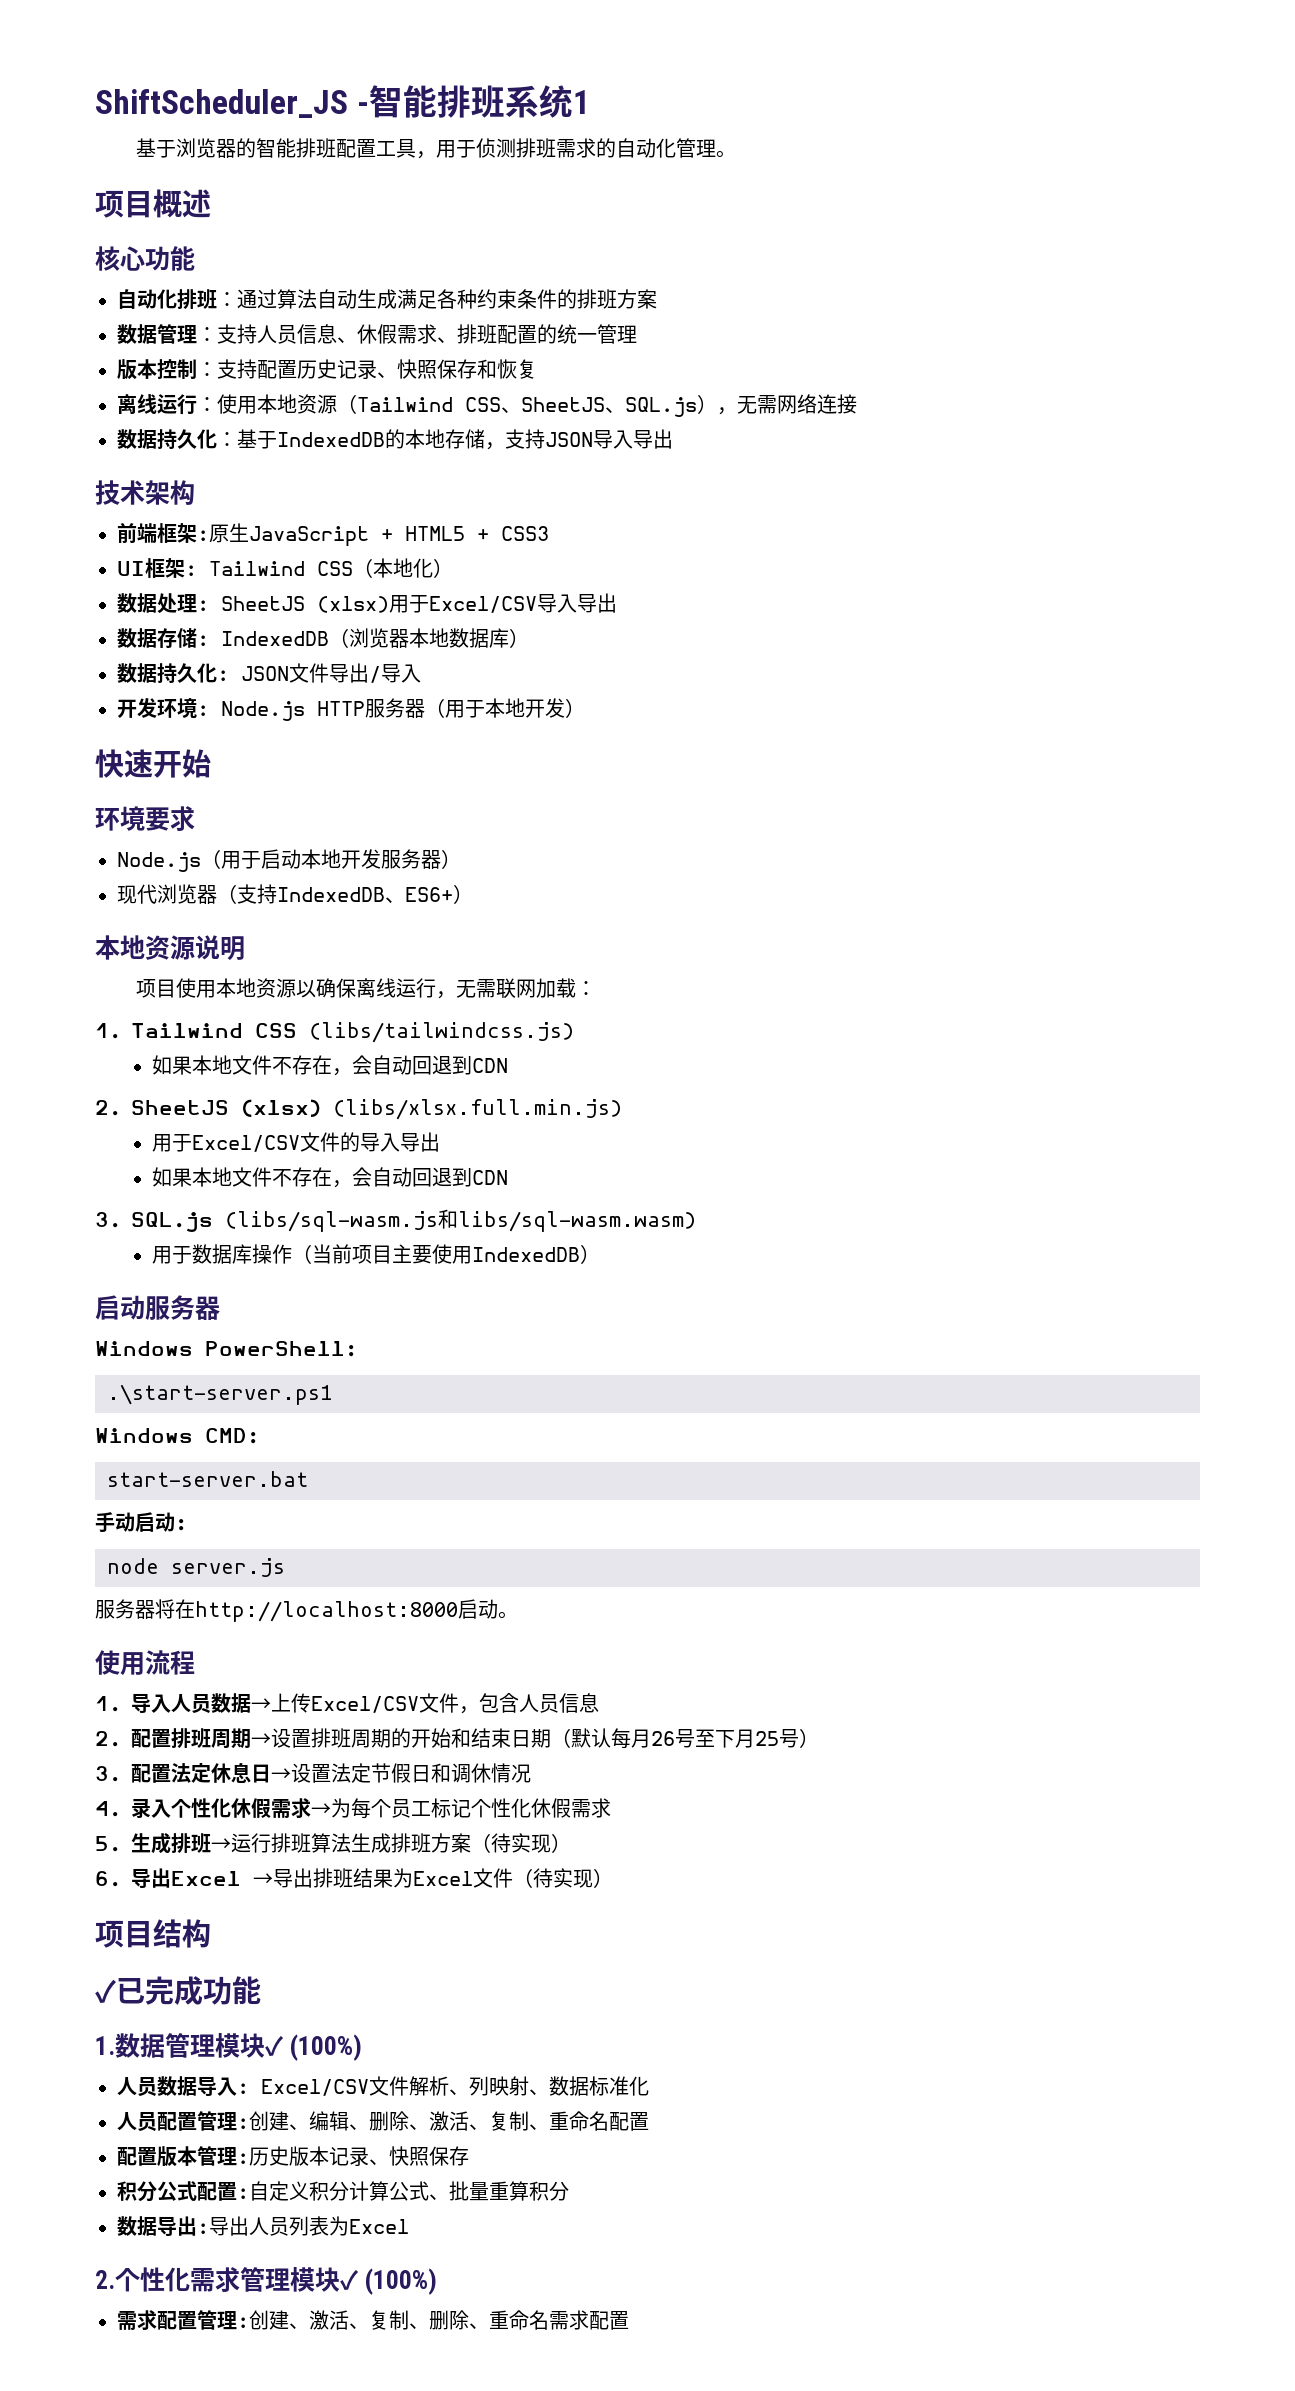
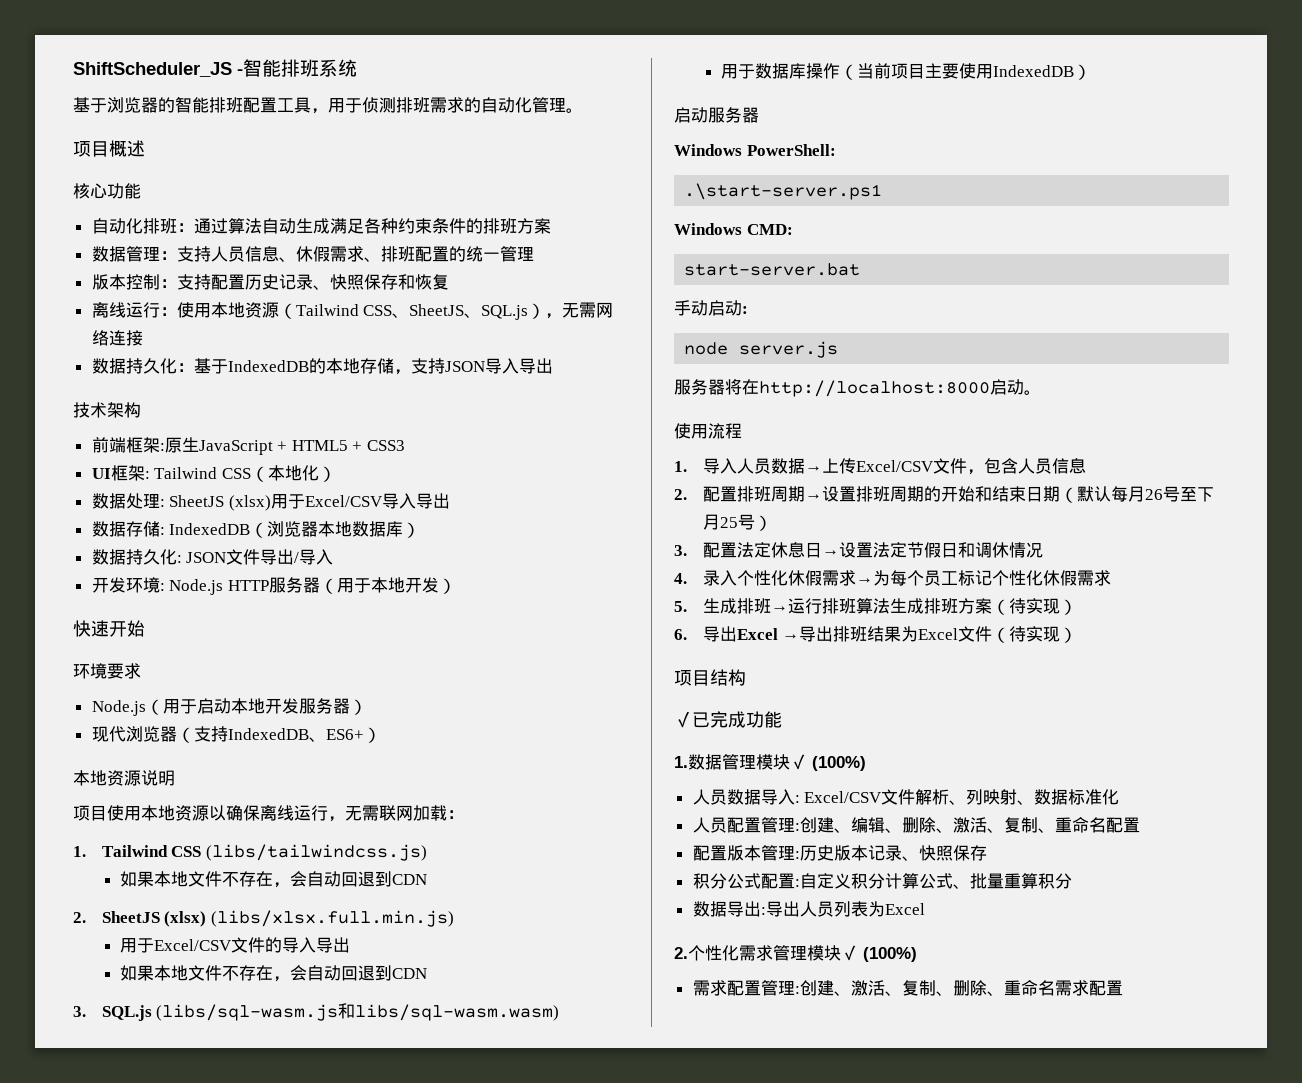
- ShiftScheduler_JS -智能排班系统1
+ ShiftScheduler_JS -智能排班系统

